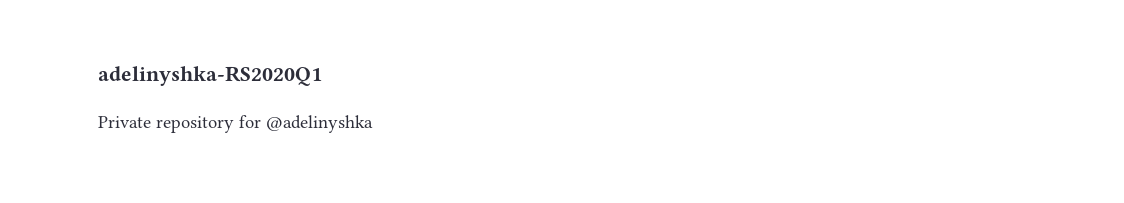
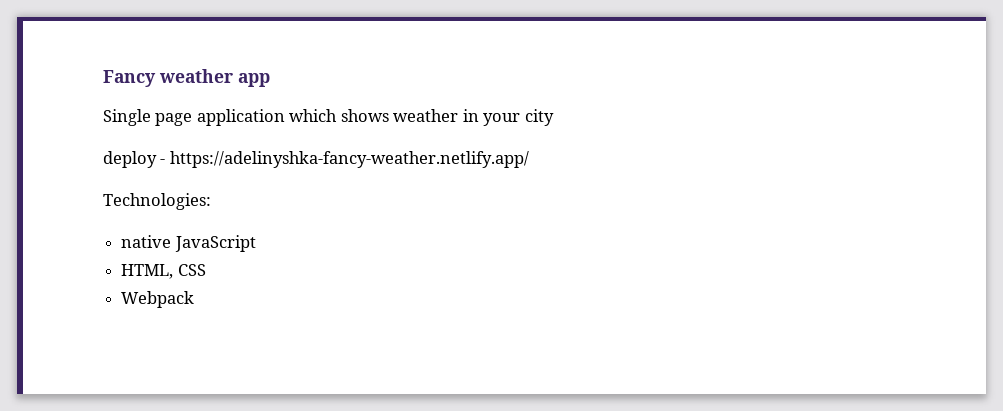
- adelinyshka-RS2020Q1
- Private repository for @adelinyshka
+ Fancy weather app
+ Single page application which shows weather in your city
+ deploy - https://adelinyshka-fancy-weather.netlify.app/
+ Technologies:
+ native JavaScript
+ HTML, CSS
+ Webpack

